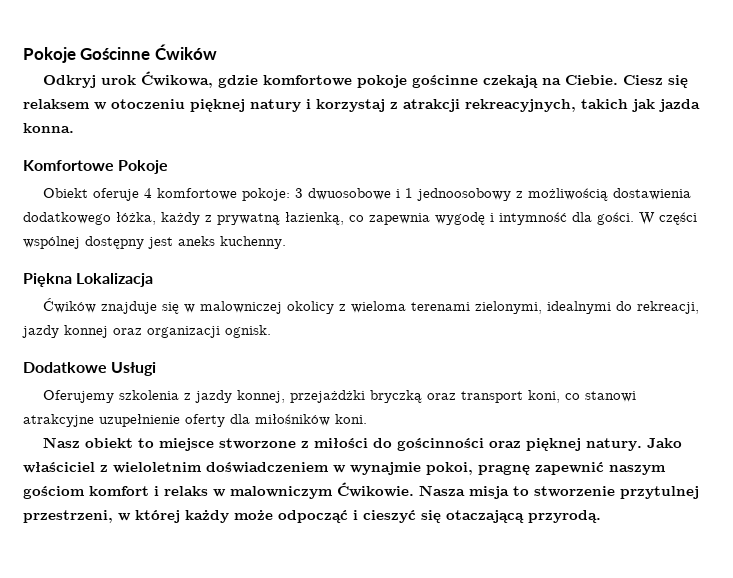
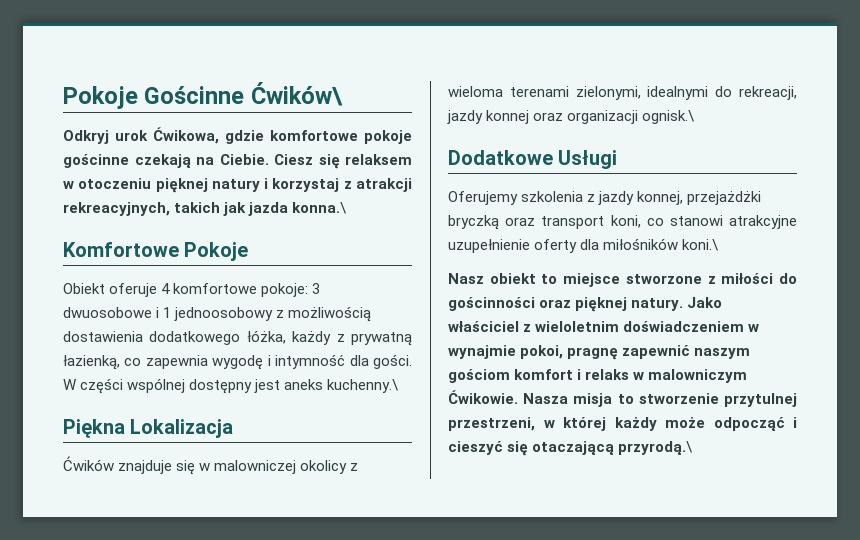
- Pokoje Gościnne Ćwików
+ Pokoje Gościnne Ćwików\
- Ciesz się relaksem w otoczeniu pięknej natury i korzystaj z atrakcji rekreacyjnych, takich jak jazda konna.
+ Ciesz się relaksem w otoczeniu pięknej natury i korzystaj z atrakcji rekreacyjnych, takich jak jazda konna.\
- W części wspólnej dostępny jest aneks kuchenny.
+ W części wspólnej dostępny jest aneks kuchenny.\
- Ćwików znajduje się w malowniczej okolicy z wieloma terenami zielonymi, idealnymi do rekreacji, jazdy konnej oraz organizacji ognisk.
+ Ćwików znajduje się w malowniczej okolicy z wieloma terenami zielonymi, idealnymi do rekreacji, jazdy konnej oraz organizacji ognisk.\
- Oferujemy szkolenia z jazdy konnej, przejażdżki bryczką oraz transport koni, co stanowi atrakcyjne uzupełnienie oferty dla miłośników koni.
+ Oferujemy szkolenia z jazdy konnej, przejażdżki bryczką oraz transport koni, co stanowi atrakcyjne uzupełnienie oferty dla miłośników koni.\
- Nasza misja to stworzenie przytulnej przestrzeni, w której każdy może odpocząć i cieszyć się otaczającą przyrodą.
+ Nasza misja to stworzenie przytulnej przestrzeni, w której każdy może odpocząć i cieszyć się otaczającą przyrodą.\

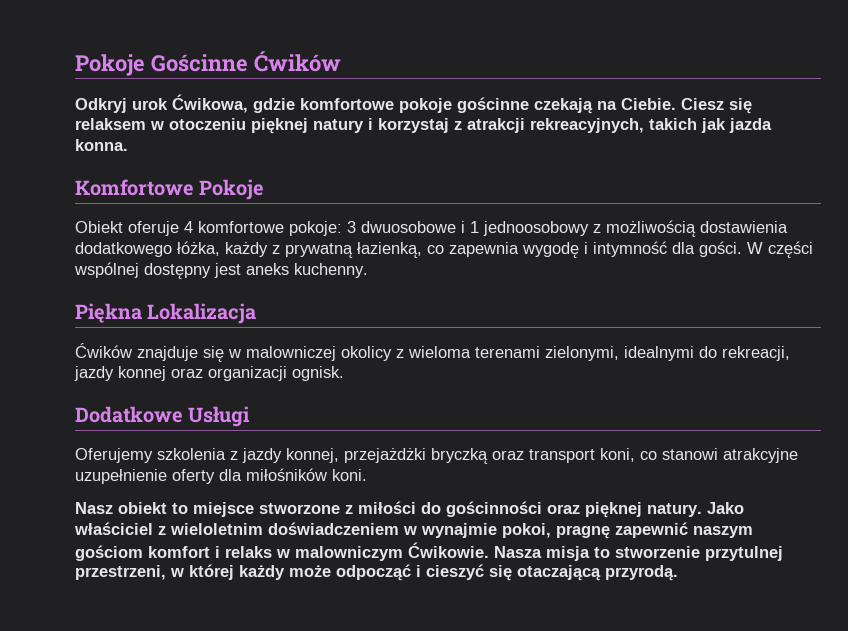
- Pokoje Gościnne Ćwików\
+ Pokoje Gościnne Ćwików
- Ciesz się relaksem w otoczeniu pięknej natury i korzystaj z atrakcji rekreacyjnych, takich jak jazda konna.\
+ Ciesz się relaksem w otoczeniu pięknej natury i korzystaj z atrakcji rekreacyjnych, takich jak jazda konna.
- W części wspólnej dostępny jest aneks kuchenny.\
+ W części wspólnej dostępny jest aneks kuchenny.
- Ćwików znajduje się w malowniczej okolicy z wieloma terenami zielonymi, idealnymi do rekreacji, jazdy konnej oraz organizacji ognisk.\
+ Ćwików znajduje się w malowniczej okolicy z wieloma terenami zielonymi, idealnymi do rekreacji, jazdy konnej oraz organizacji ognisk.
- Oferujemy szkolenia z jazdy konnej, przejażdżki bryczką oraz transport koni, co stanowi atrakcyjne uzupełnienie oferty dla miłośników koni.\
+ Oferujemy szkolenia z jazdy konnej, przejażdżki bryczką oraz transport koni, co stanowi atrakcyjne uzupełnienie oferty dla miłośników koni.
- Nasza misja to stworzenie przytulnej przestrzeni, w której każdy może odpocząć i cieszyć się otaczającą przyrodą.\
+ Nasza misja to stworzenie przytulnej przestrzeni, w której każdy może odpocząć i cieszyć się otaczającą przyrodą.

